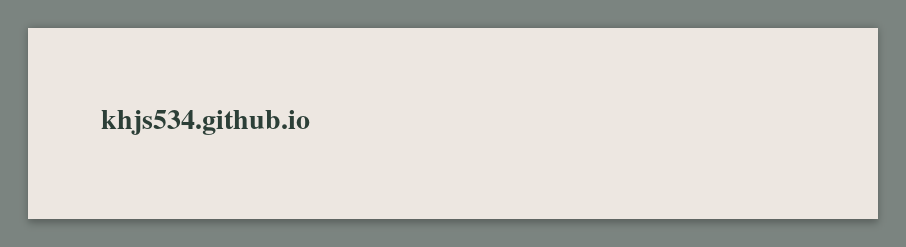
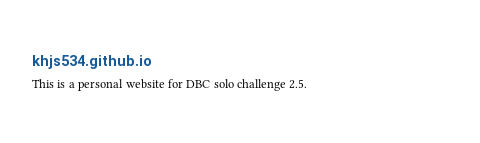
+ This is a personal website for DBC solo challenge 2.5.

